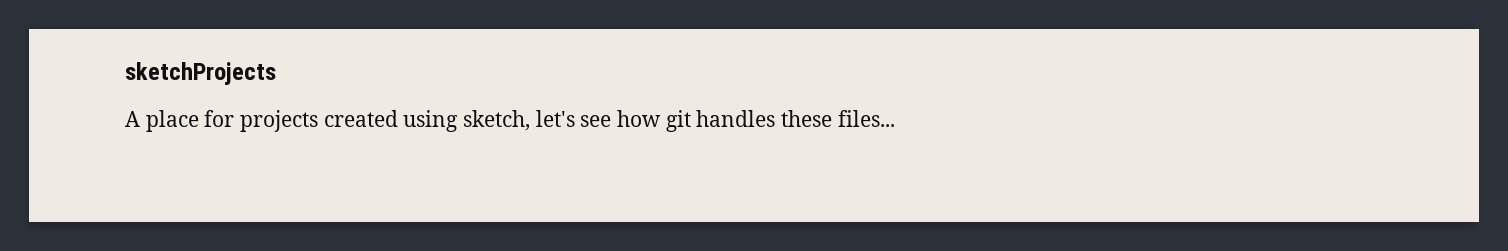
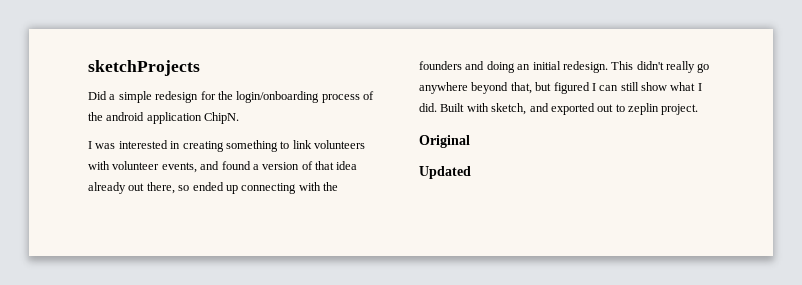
- A place for projects created using sketch, let's see how git handles these files...
+ Did a simple redesign for the login/onboarding process of the android application ChipN.
+ I was interested in creating something to link volunteers with volunteer events, and found a version of that idea already out there, so ended up connecting with the founders and doing an initial redesign. This didn't really go anywhere beyond that, but figured I can still show what I did. Built with sketch, and exported out to zeplin project.
+ Original
+ Updated

